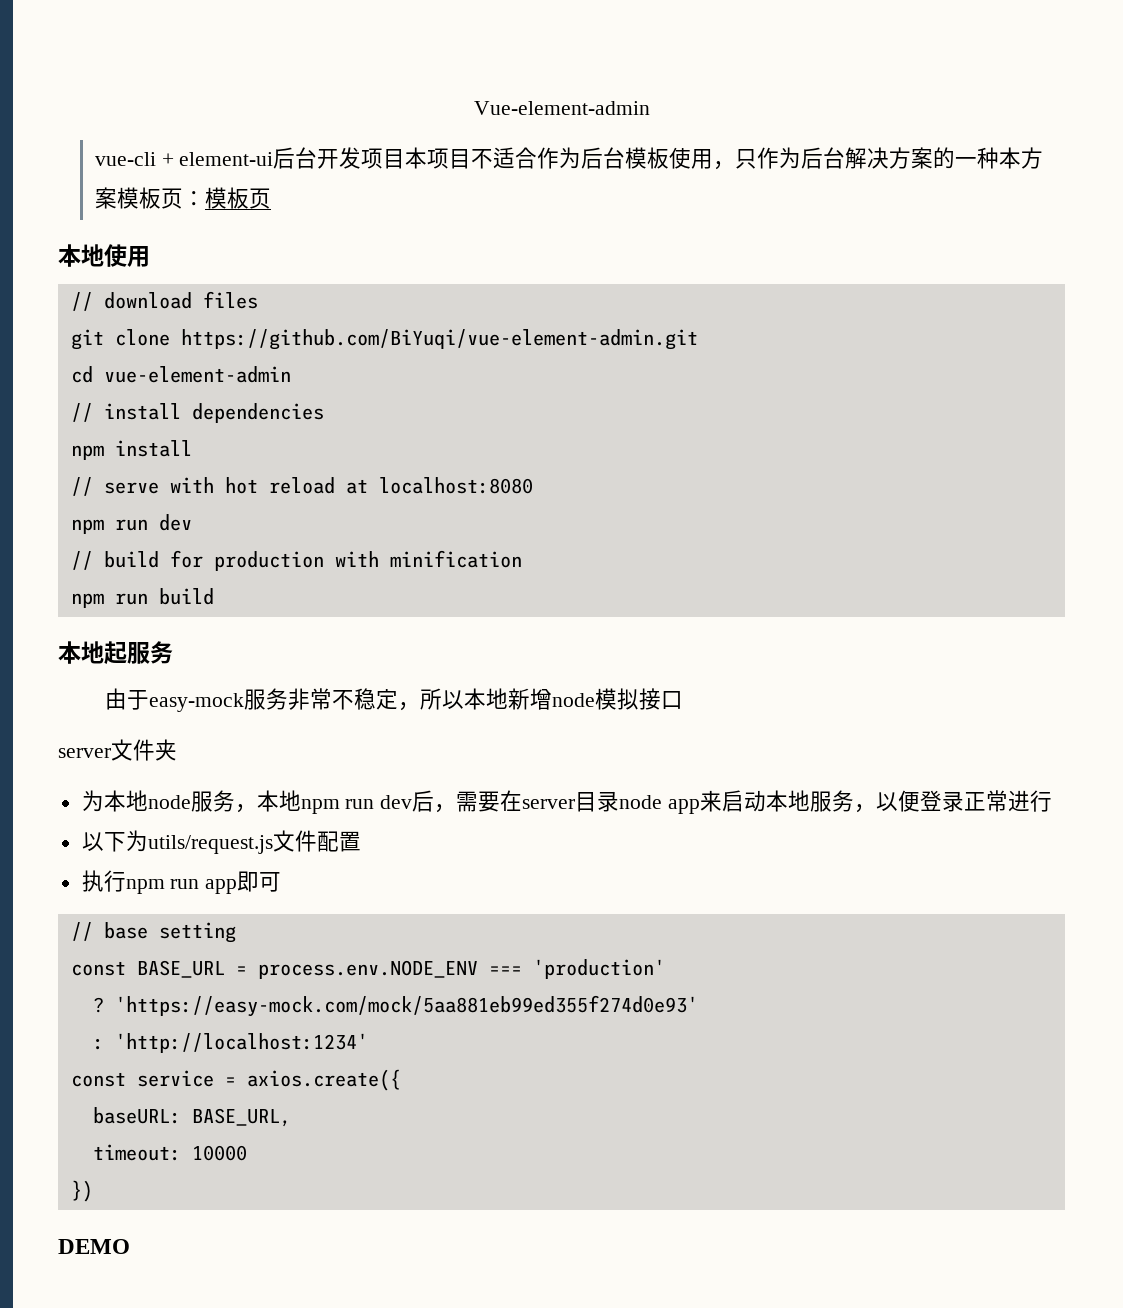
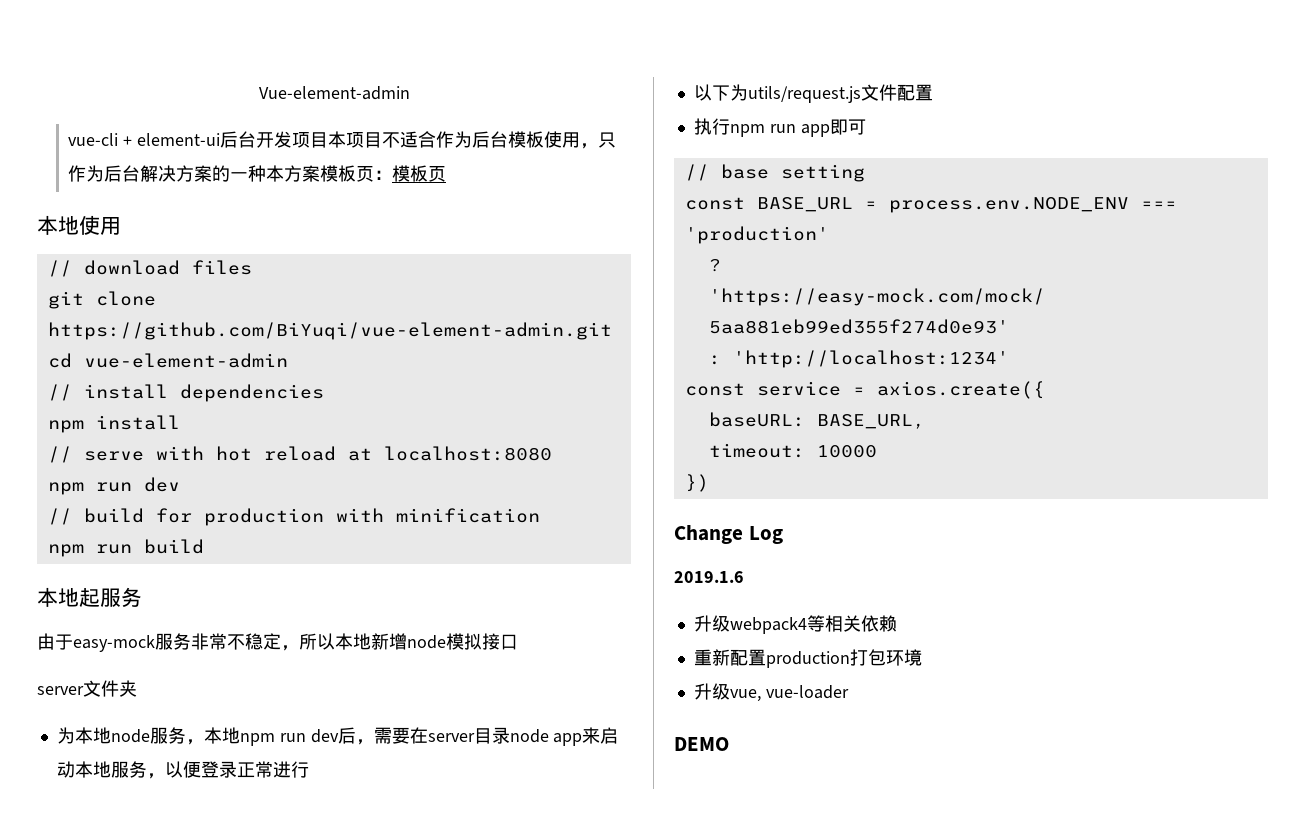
+ Change Log
+ 2019.1.6
+ 升级webpack4等相关依赖
+ 重新配置production打包环境
+ 升级vue, vue-loader

